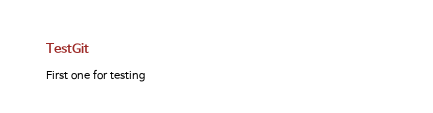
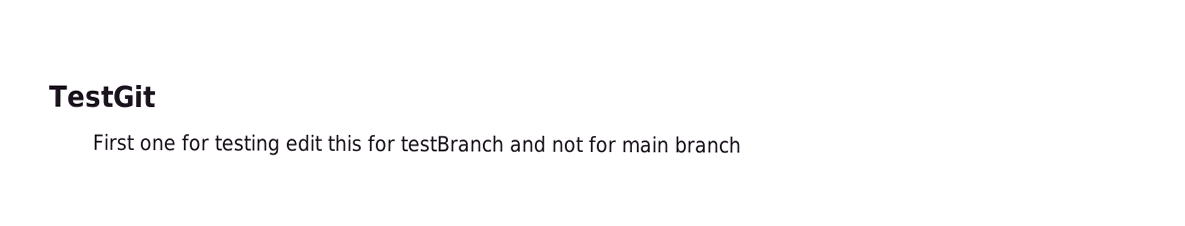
- First one for testing
+ First one for testing edit this for testBranch and not for main branch

